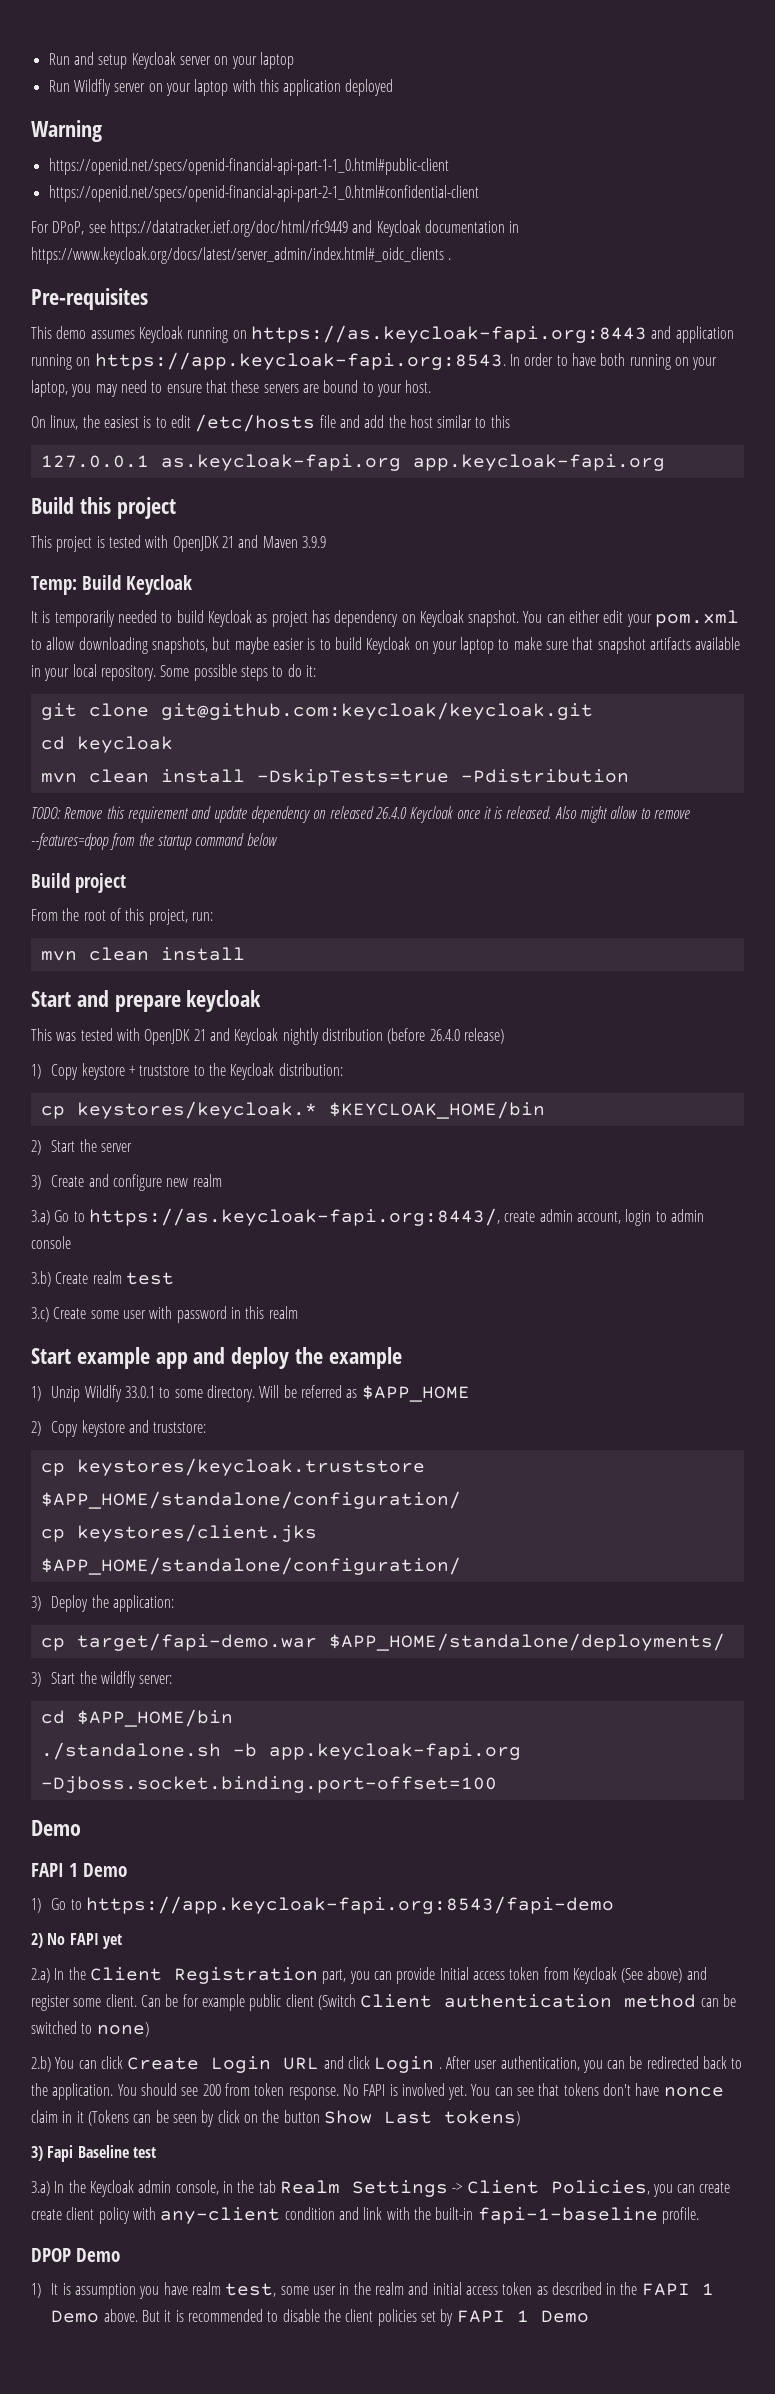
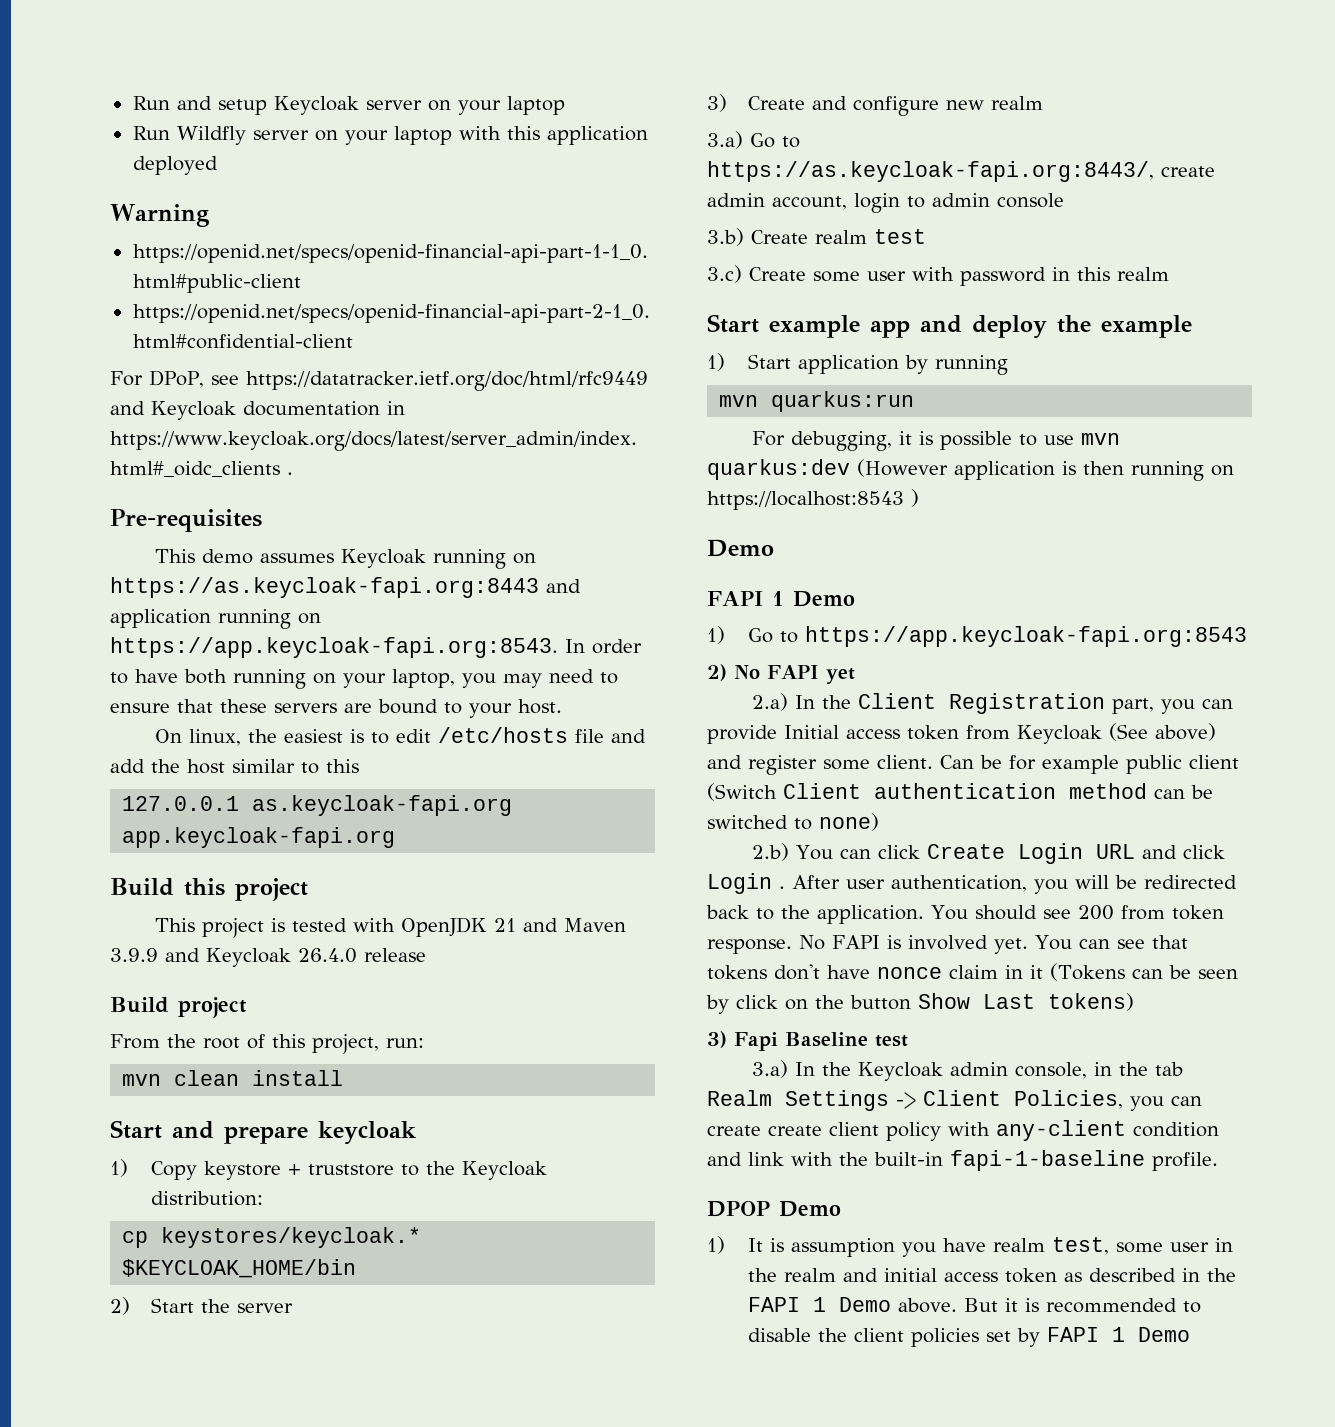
- This project is tested with OpenJDK 21 and Maven 3.9.9
- Temp: Build Keycloak
- It is temporarily needed to build Keycloak as project has dependency on Keycloak snapshot. You can either edit your pom.xml to allow downloading snapshots, but maybe easier is to build Keycloak on your laptop to make sure that snapshot artifacts available in your local repository. Some possible steps to do it:
- git clone git@github.com:keycloak/keycloak.git
- cd keycloak
- mvn clean install -DskipTests=true -Pdistribution
- TODO: Remove this requirement and update dependency on released 26.4.0 Keycloak once it is released. Also might allow to remove --features=dpop from the startup command below
+ This project is tested with OpenJDK 21 and Maven 3.9.9 and Keycloak 26.4.0 release
- This was tested with OpenJDK 21 and Keycloak nightly distribution (before 26.4.0 release)
- 1) Unzip Wildlfy 33.0.1 to some directory. Will be referred as $APP_HOME
- 2) Copy keystore and truststore:
- cp keystores/keycloak.truststore $APP_HOME/standalone/configuration/
- cp keystores/client.jks $APP_HOME/standalone/configuration/
- 3) Deploy the application:
- cp target/fapi-demo.war $APP_HOME/standalone/deployments/
- 3) Start the wildfly server:
- cd $APP_HOME/bin
- ./standalone.sh -b app.keycloak-fapi.org -Djboss.socket.binding.port-offset=100
+ 1) Start application by running
+ mvn quarkus:run
+ For debugging, it is possible to use mvn quarkus:dev (However application is then running on https://localhost:8543 )
- 1) Go to https://app.keycloak-fapi.org:8543/fapi-demo
+ 1) Go to https://app.keycloak-fapi.org:8543
- After user authentication, you can be redirected back to the application.
+ After user authentication, you will be redirected back to the application.

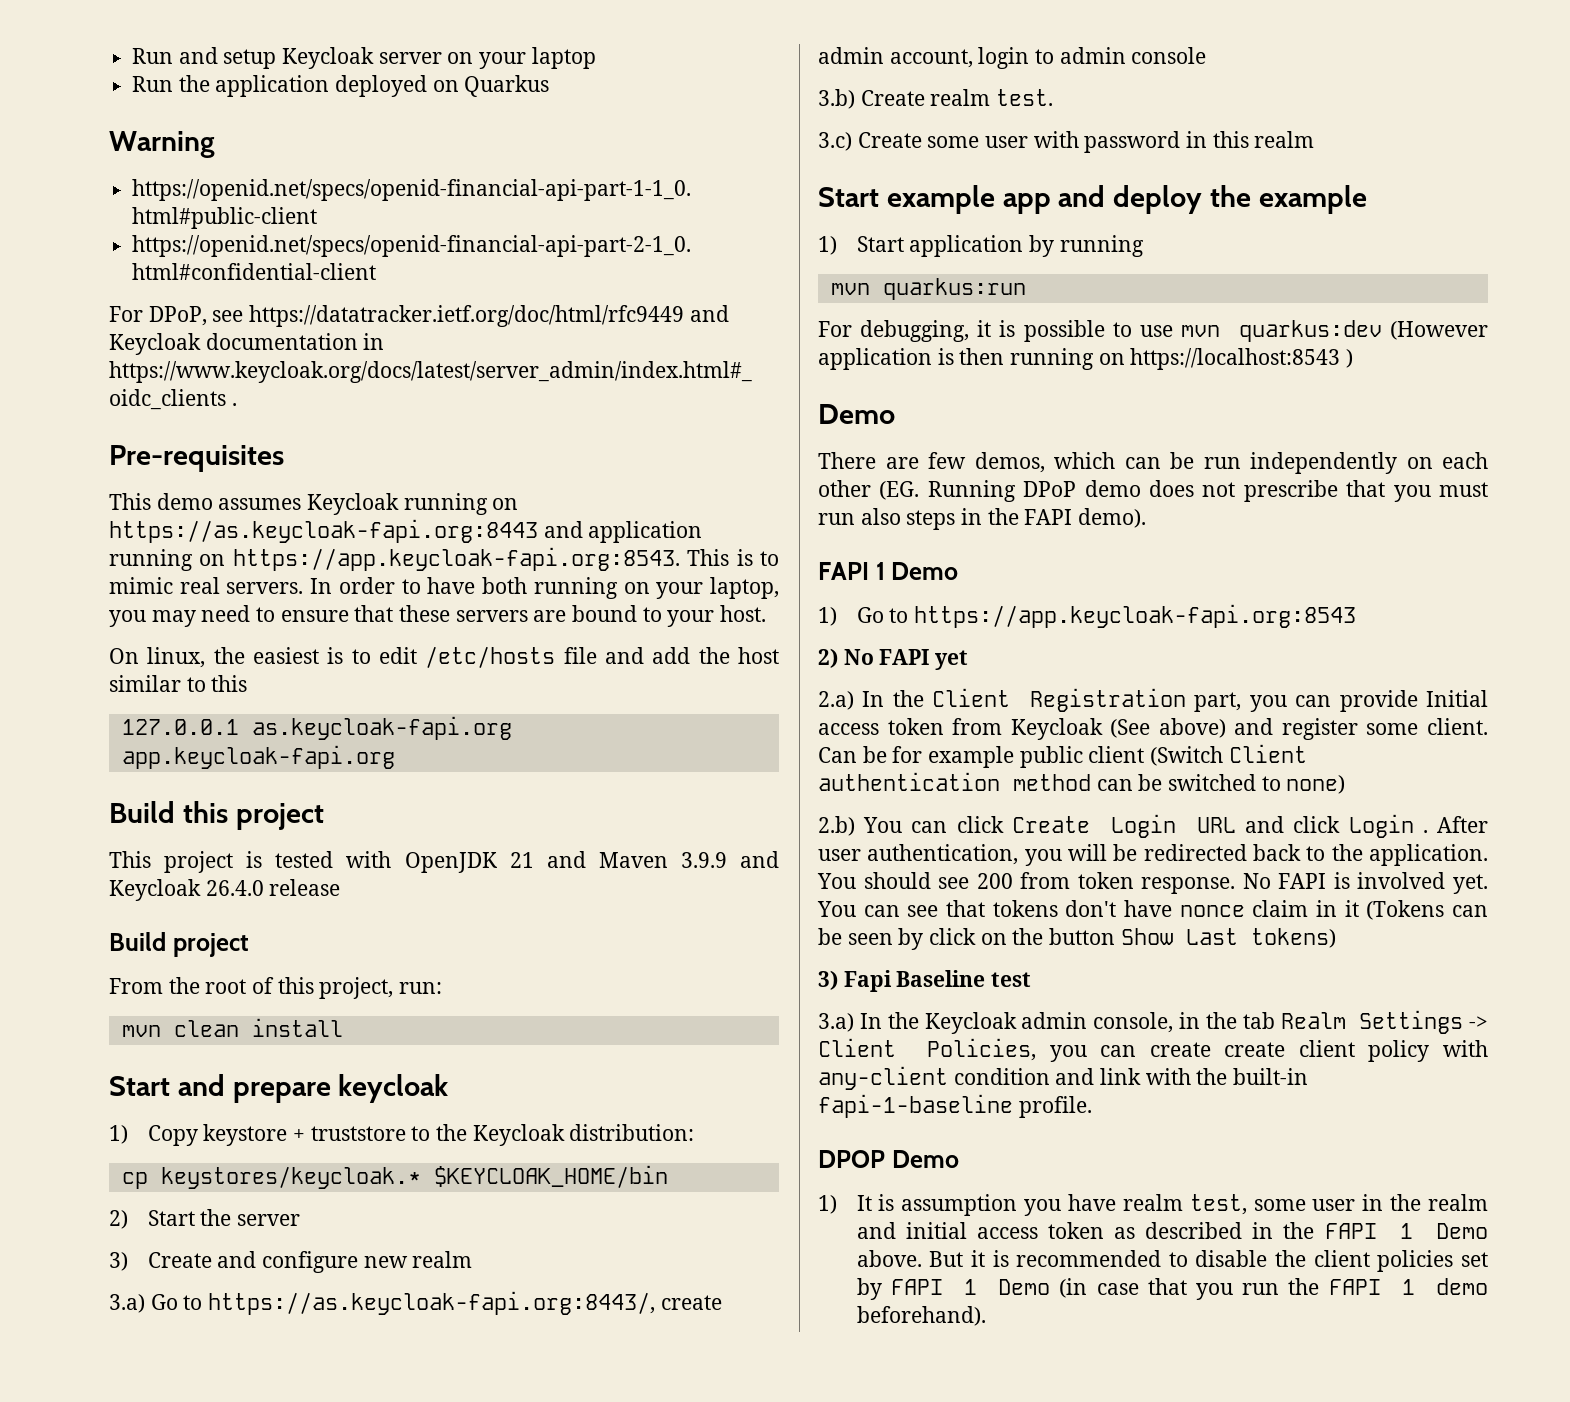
- Run Wildfly server on your laptop with this application deployed
+ Run the application deployed on Quarkus
- This demo assumes Keycloak running on https://as.keycloak-fapi.org:8443 and application running on https://app.keycloak-fapi.org:8543. In order to have both running on your laptop, you may need to ensure that these servers are bound to your host.
+ This demo assumes Keycloak running on https://as.keycloak-fapi.org:8443 and application running on https://app.keycloak-fapi.org:8543. This is to mimic real servers. In order to have both running on your laptop, you may need to ensure that these servers are bound to your host.
- 3.b) Create realm test
+ 3.b) Create realm test.
+ There are few demos, which can be run independently on each other (EG. Running DPoP demo does not prescribe that you must run also steps in the FAPI demo).
- But it is recommended to disable the client policies set by FAPI 1 Demo
+ But it is recommended to disable the client policies set by FAPI 1 Demo (in case that you run the FAPI 1 demo beforehand).

